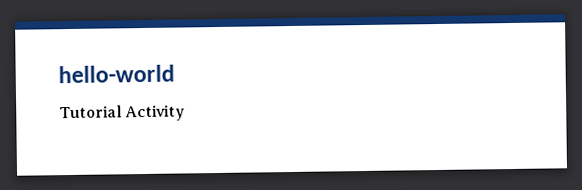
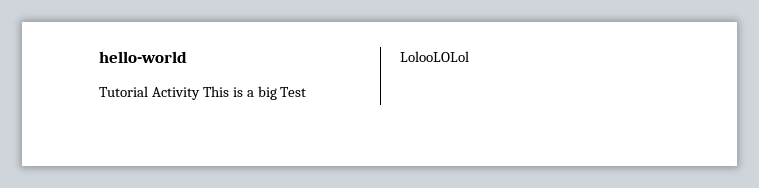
- Tutorial Activity
+ Tutorial Activity This is a big Test LolooLOLol

